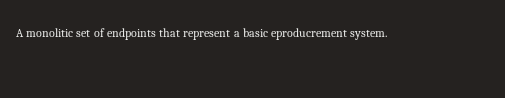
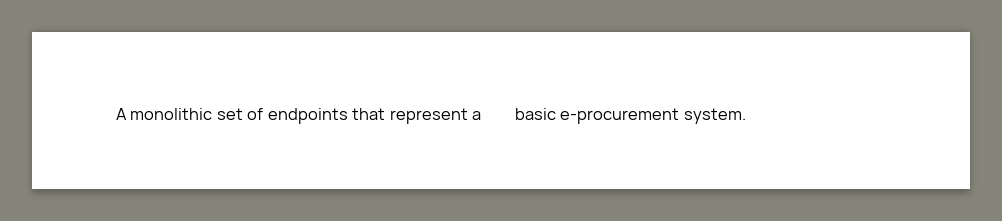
- A monolitic set of endpoints that represent a basic eproducrement system.
+ A monolithic set of endpoints that represent a basic e-procurement system.

